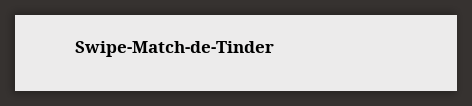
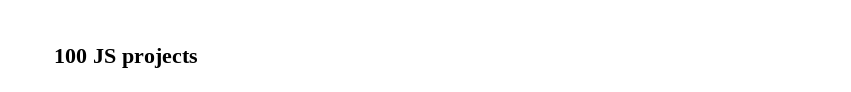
- Swipe-Match-de-Tinder
+ 100 JS projects

